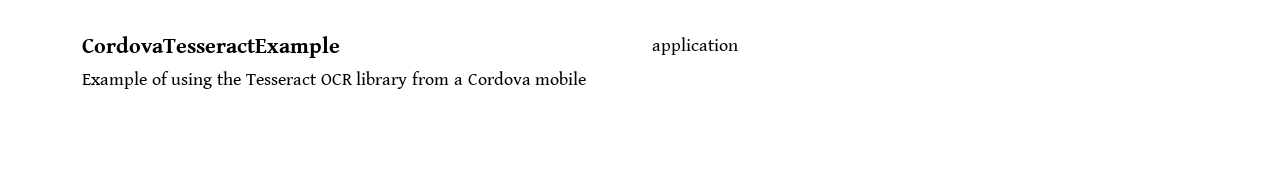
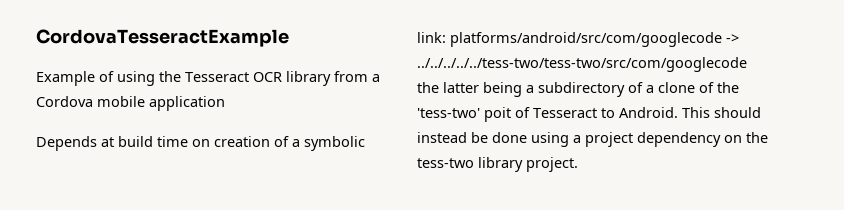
+ Depends at build time on creation of a symbolic link: platforms/android/src/com/googlecode -> ../../../../../tess-two/tess-two/src/com/googlecode the latter being a subdirectory of a clone of the 'tess-two' poit of Tesseract to Android. This should instead be done using a project dependency on the tess-two library project.

